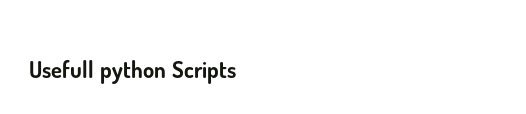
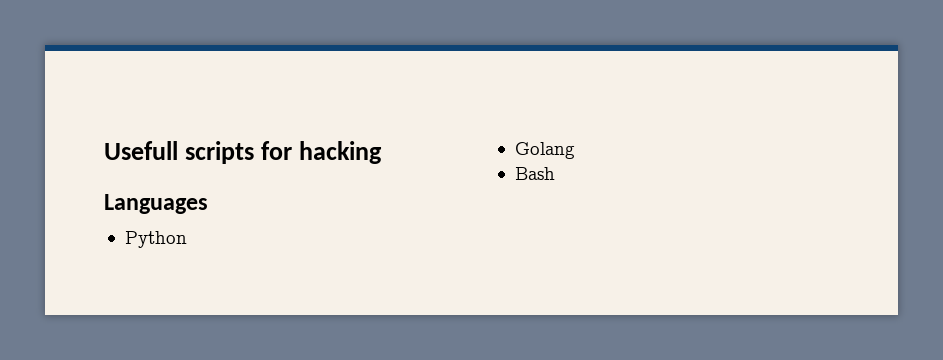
- Usefull python Scripts
+ Usefull scripts for hacking
+ Languages
+ Python
+ Golang
+ Bash

